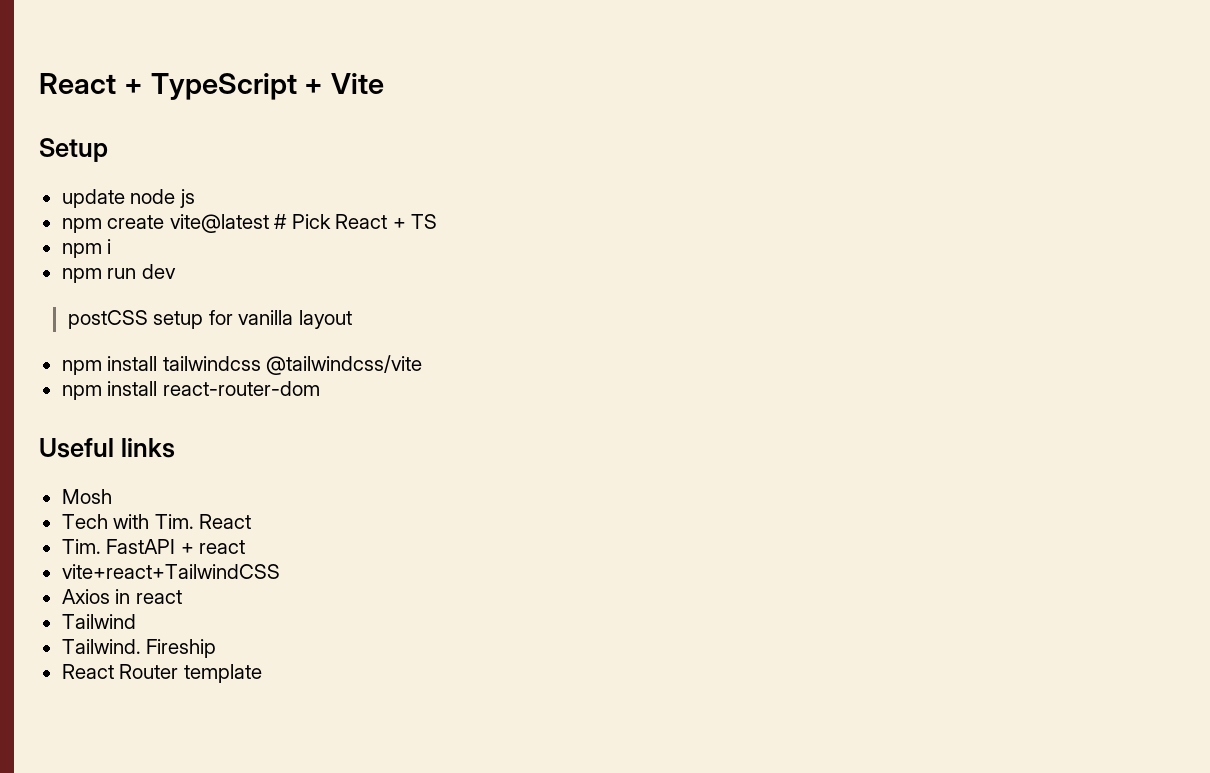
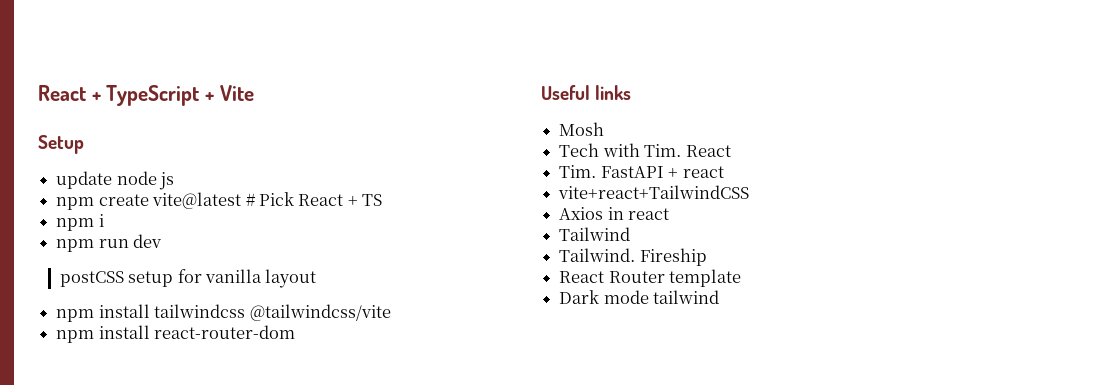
+ Dark mode tailwind

